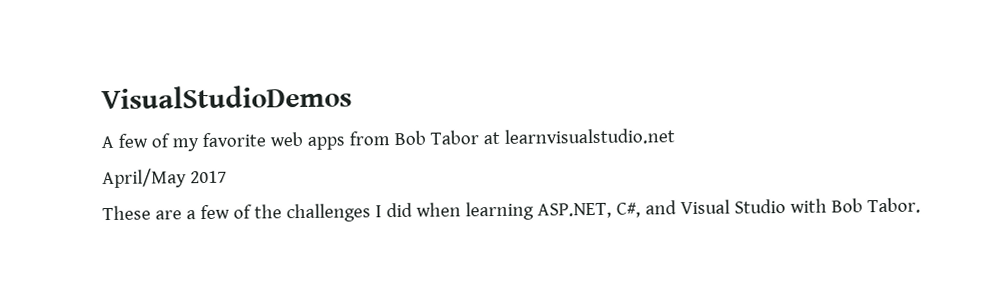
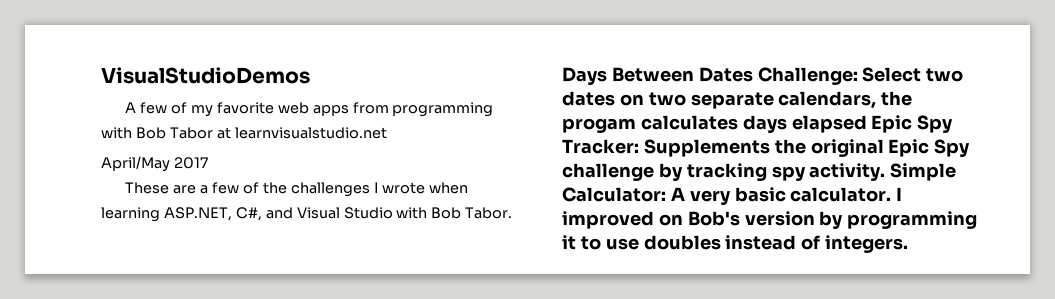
- A few of my favorite web apps from Bob Tabor at learnvisualstudio.net
+ A few of my favorite web apps from programming with Bob Tabor at learnvisualstudio.net
- These are a few of the challenges I did when learning ASP.NET, C#, and Visual Studio with Bob Tabor.
+ These are a few of the challenges I wrote when learning ASP.NET, C#, and Visual Studio with Bob Tabor.
+ Days Between Dates Challenge: Select two dates on two separate calendars, the progam calculates days elapsed Epic Spy Tracker: Supplements the original Epic Spy challenge by tracking spy activity. Simple Calculator: A very basic calculator. I improved on Bob's version by programming it to use doubles instead of integers.

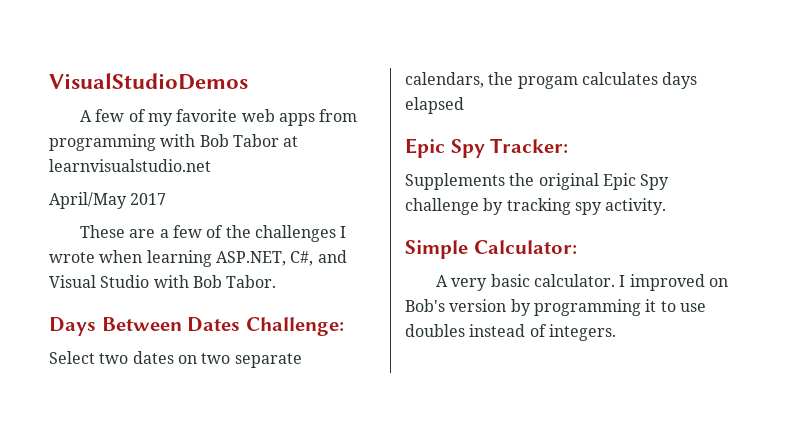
- Days Between Dates Challenge: Select two dates on two separate calendars, the progam calculates days elapsed Epic Spy Tracker: Supplements the original Epic Spy challenge by tracking spy activity. Simple Calculator: A very basic calculator.
+ Days Between Dates Challenge:
+ Select two dates on two separate calendars, the progam calculates days elapsed
+ Epic Spy Tracker:
+ Supplements the original Epic Spy challenge by tracking spy activity.
+ Simple Calculator:
+ A very basic calculator.

